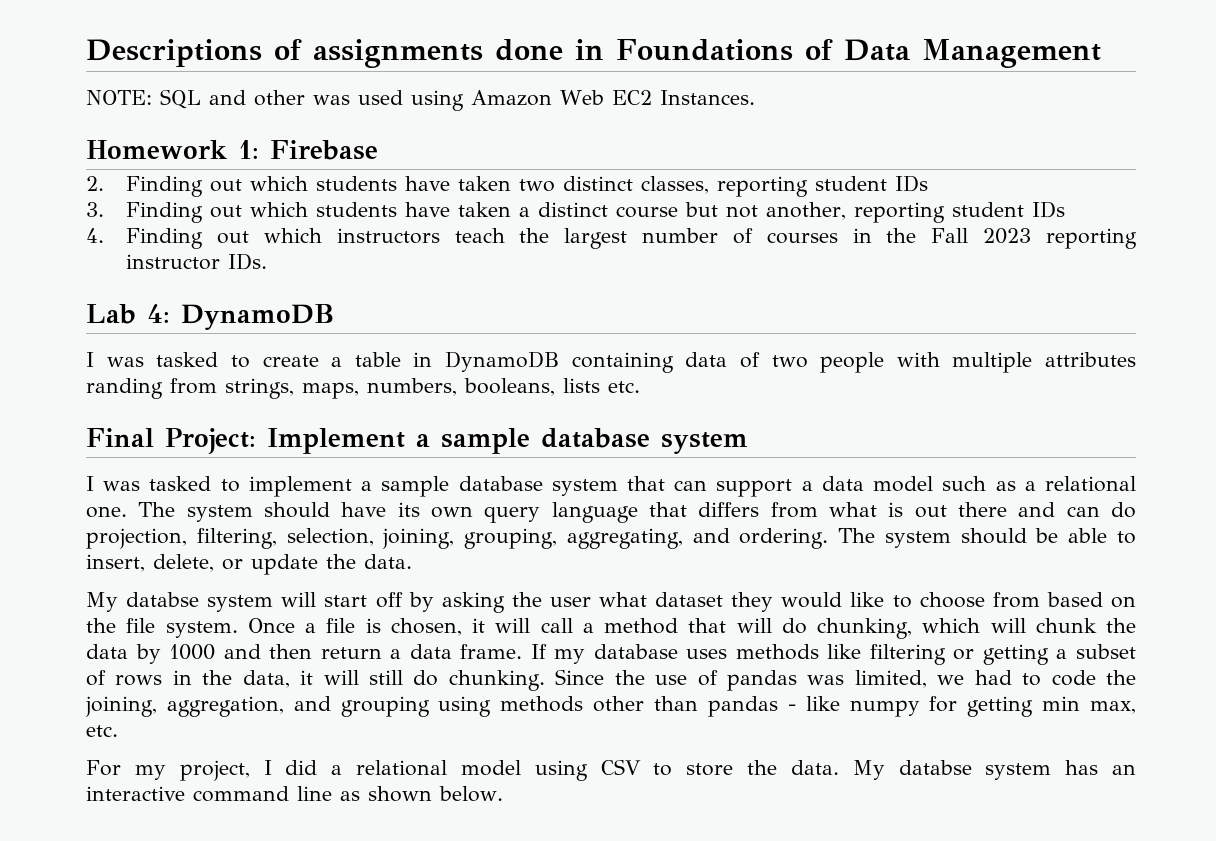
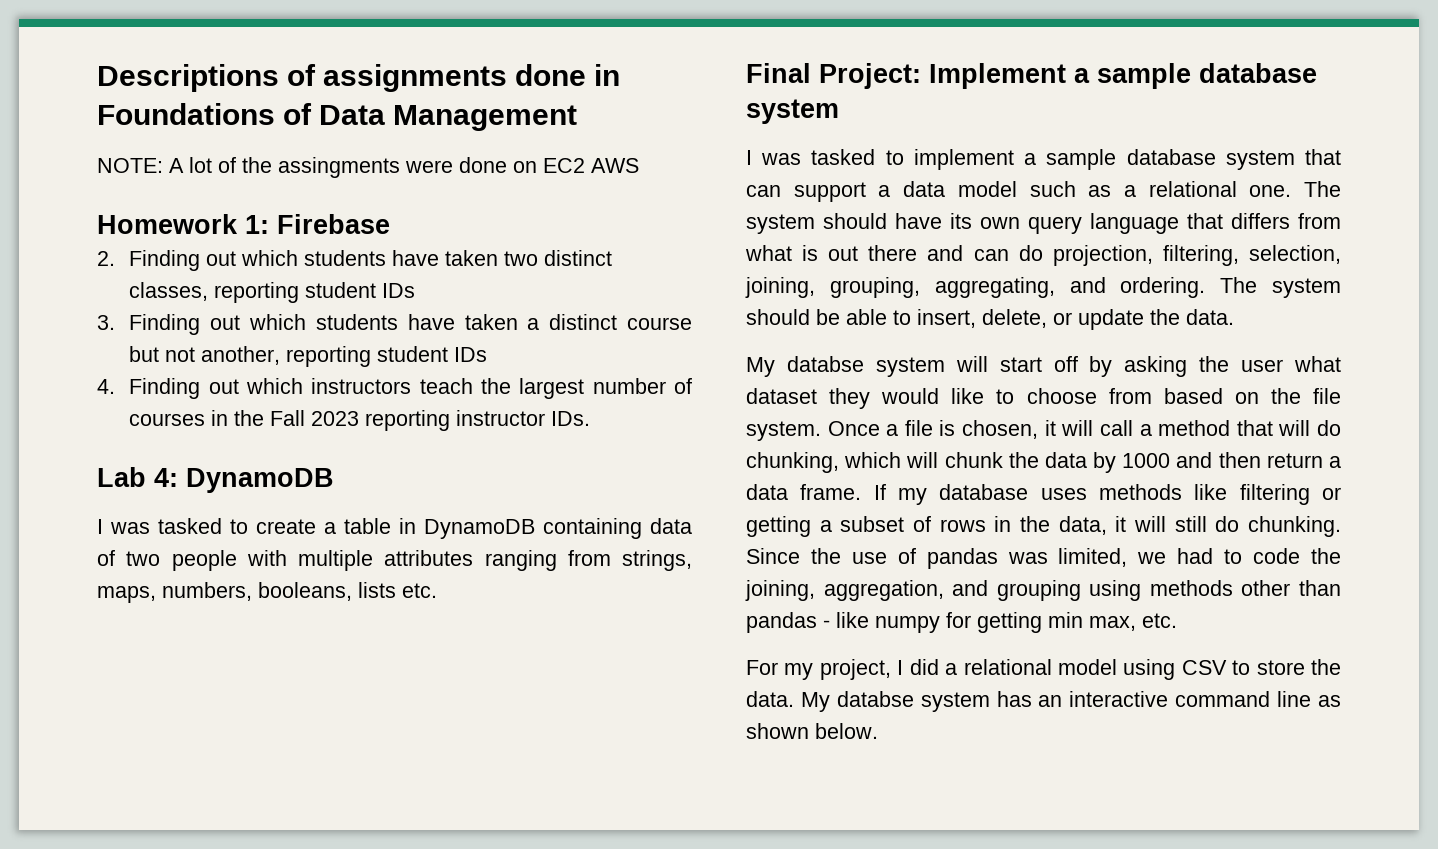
- NOTE: SQL and other was used using Amazon Web EC2 Instances.
+ NOTE: A lot of the assingments were done on EC2 AWS
- I was tasked to create a table in DynamoDB containing data of two people with multiple attributes randing from strings, maps, numbers, booleans, lists etc.
+ I was tasked to create a table in DynamoDB containing data of two people with multiple attributes ranging from strings, maps, numbers, booleans, lists etc.

